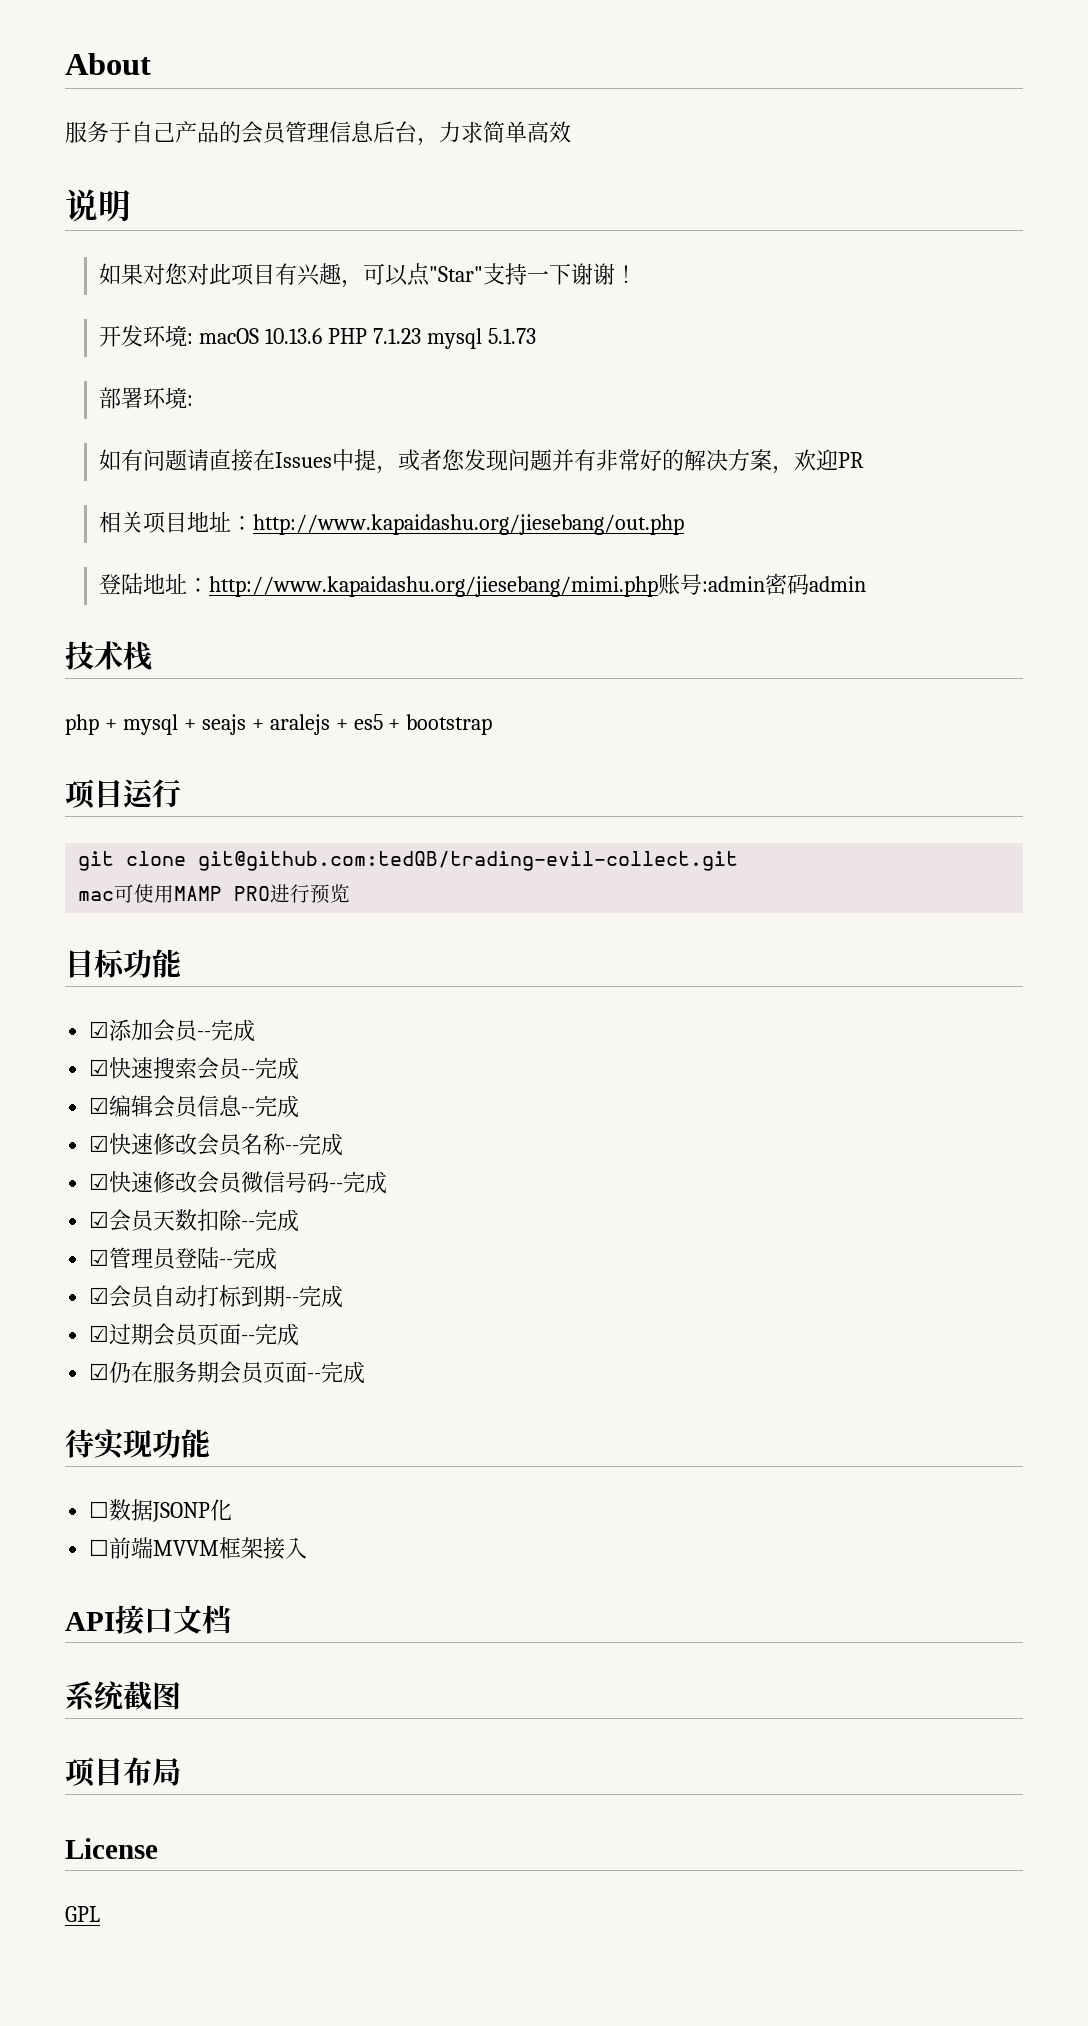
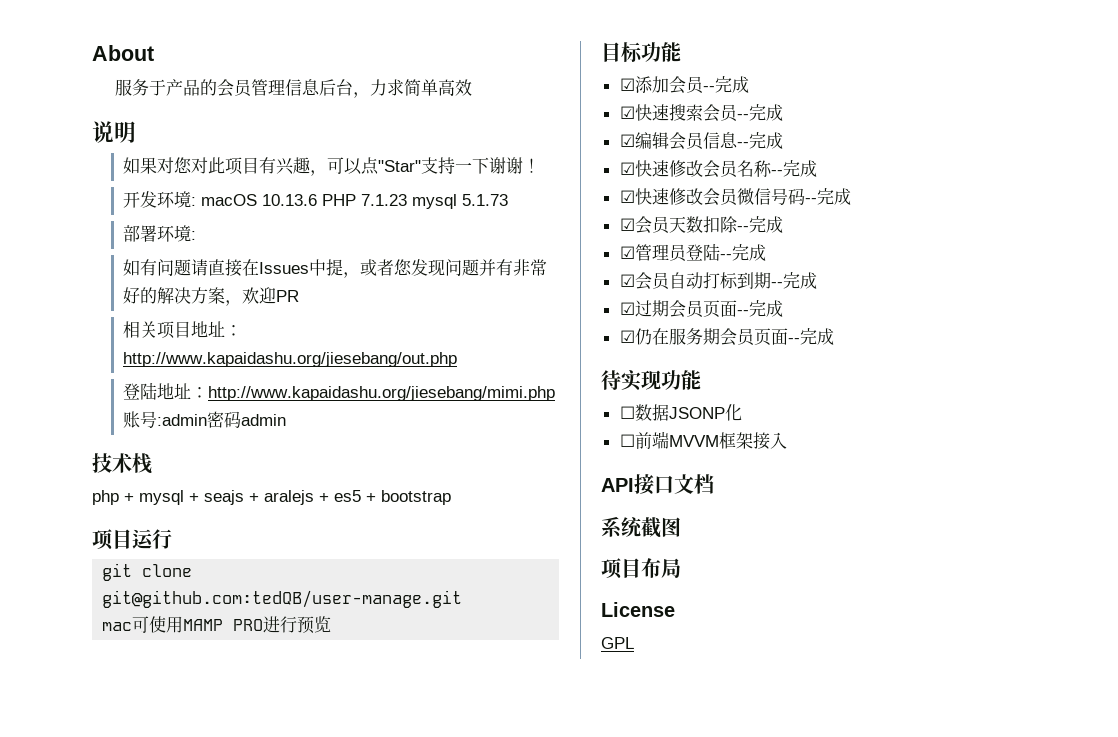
- 服务于自己产品的会员管理信息后台，力求简单高效
+ 服务于产品的会员管理信息后台，力求简单高效
- git clone git@github.com:tedQB/trading-evil-collect.git
+ git clone git@github.com:tedQB/user-manage.git

